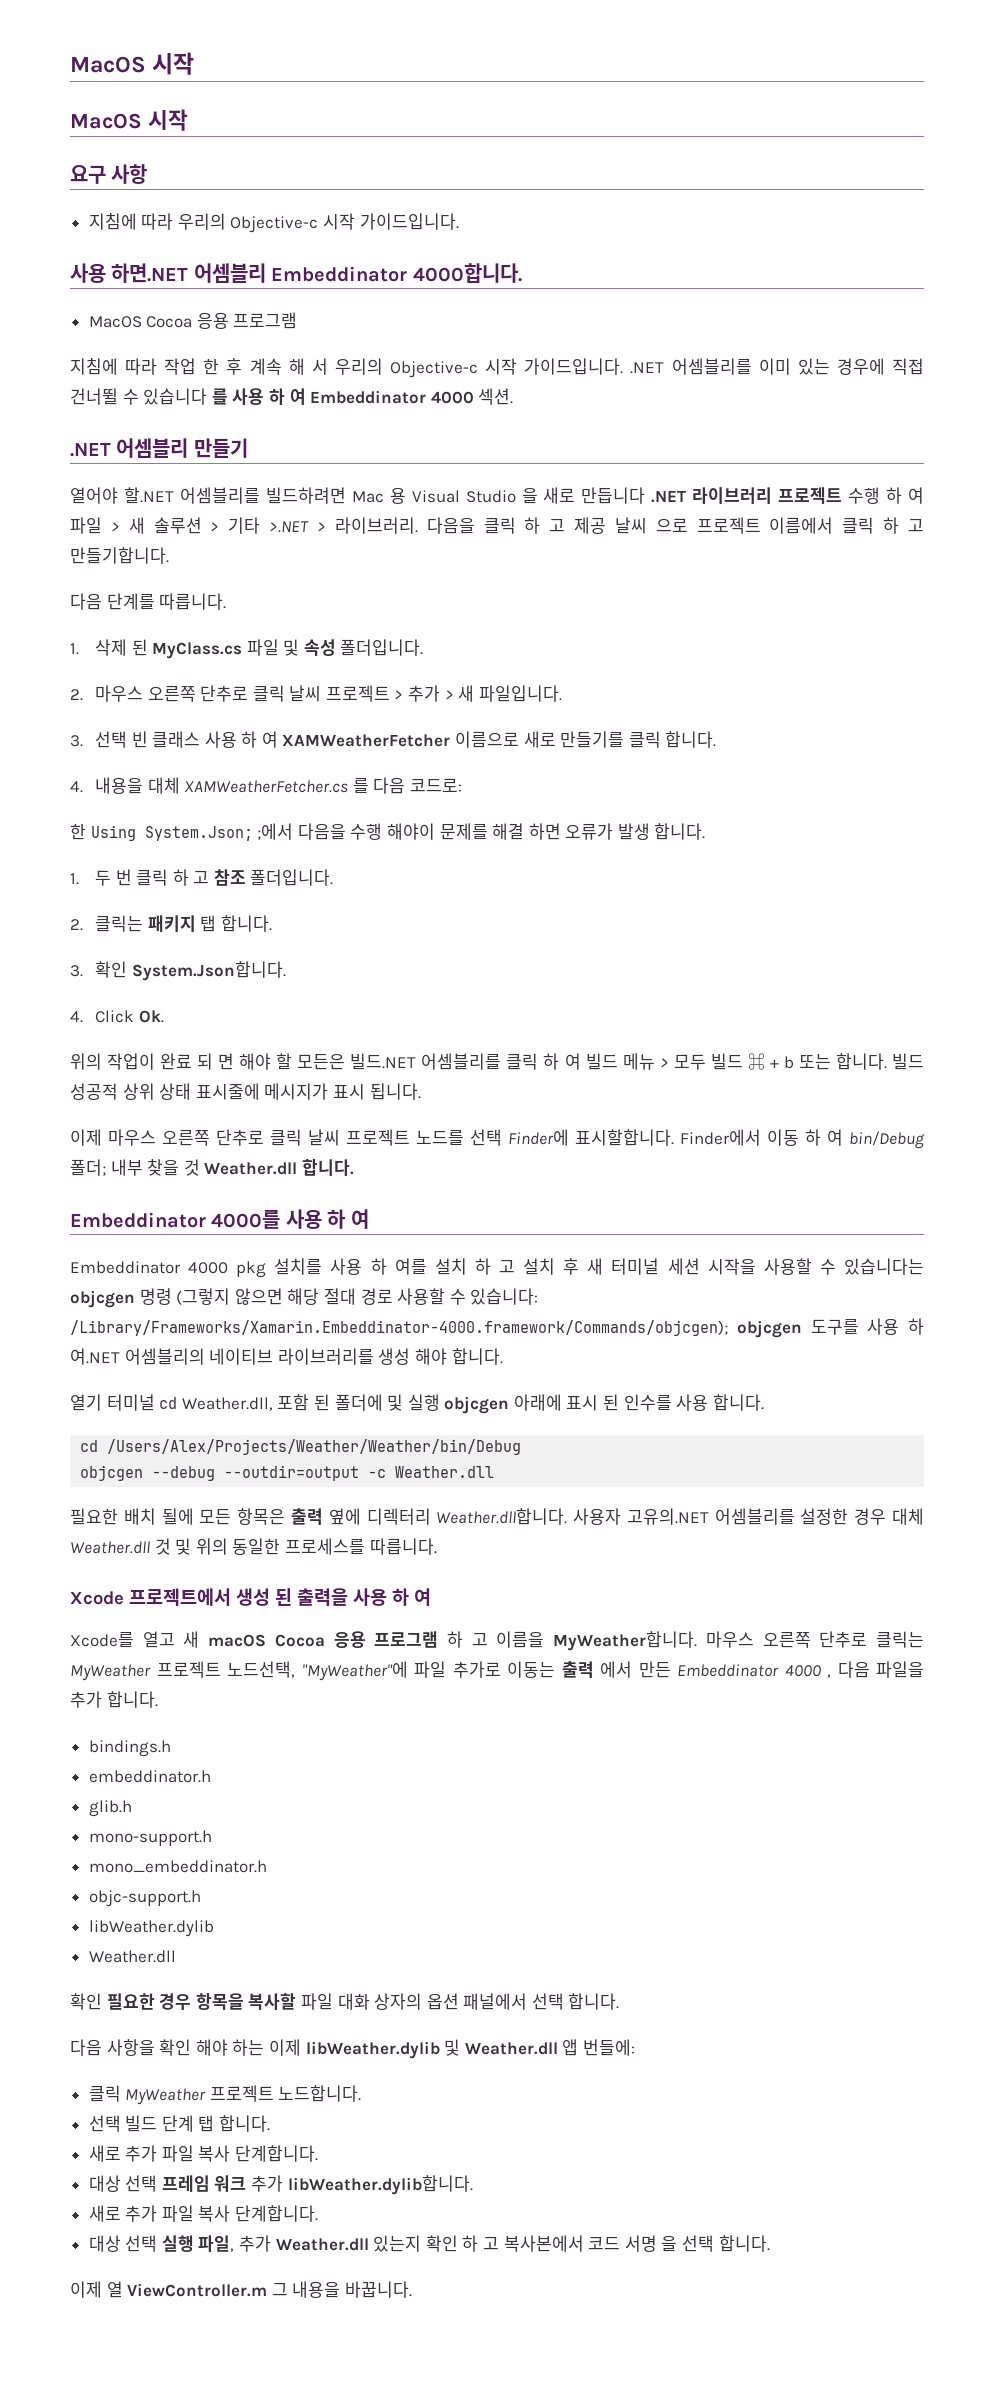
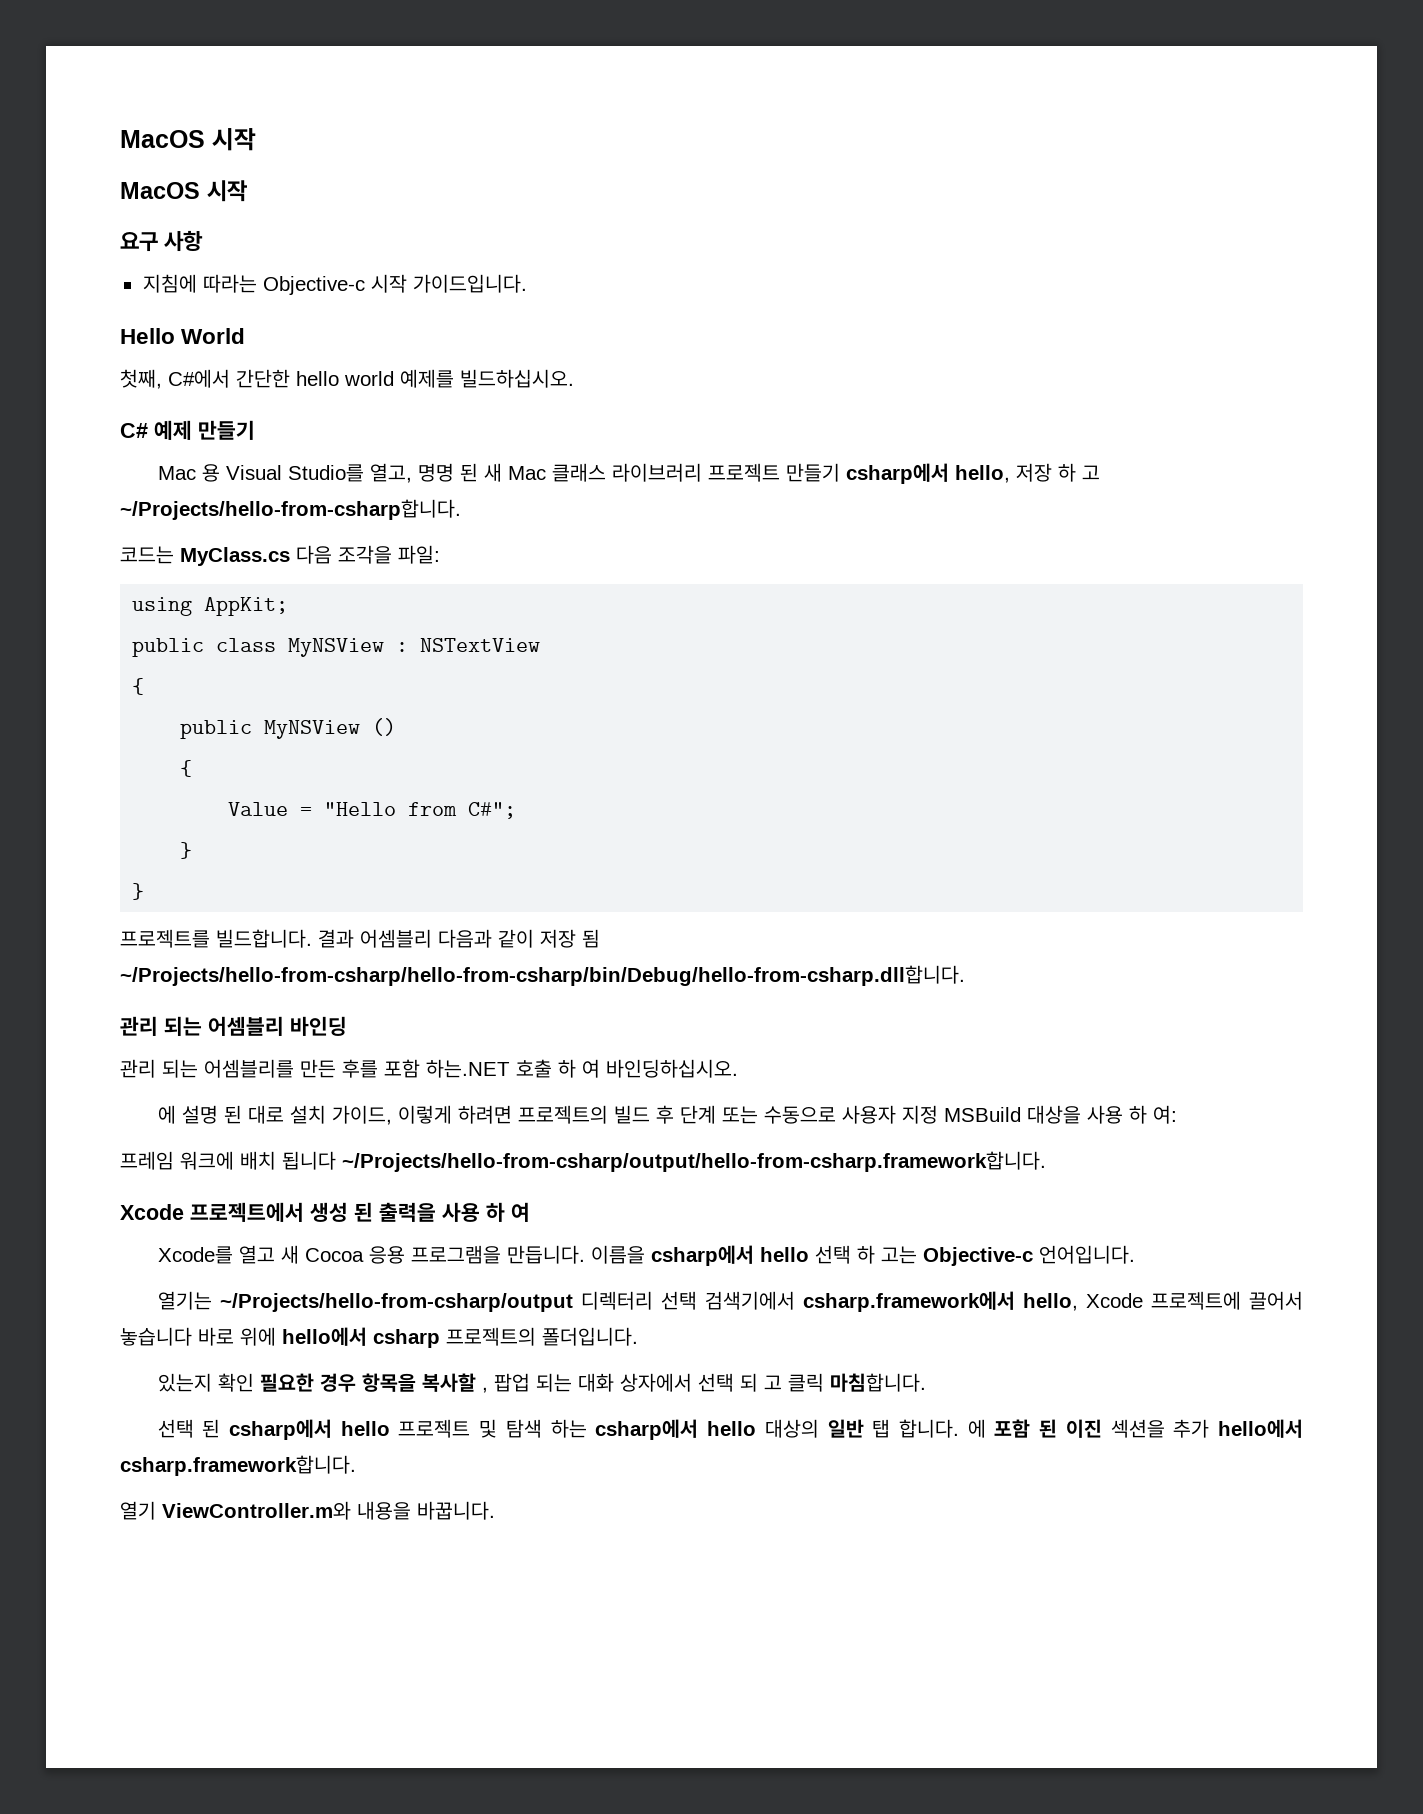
- 지침에 따라 우리의 Objective-c 시작 가이드입니다.
+ 지침에 따라는 Objective-c 시작 가이드입니다.
- 사용 하면.NET 어셈블리 Embeddinator 4000합니다.
- MacOS Cocoa 응용 프로그램
- 지침에 따라 작업 한 후 계속 해 서 우리의 Objective-c 시작 가이드입니다. .NET 어셈블리를 이미 있는 경우에 직접 건너뛸 수 있습니다 를 사용 하 여 Embeddinator 4000 섹션.
- .NET 어셈블리 만들기
- 열어야 할.NET 어셈블리를 빌드하려면 Mac 용 Visual Studio 을 새로 만듭니다 .NET 라이브러리 프로젝트 수행 하 여 파일 > 새 솔루션 > 기타 >.NET > 라이브러리. 다음을 클릭 하 고 제공 날씨 으로 프로젝트 이름에서 클릭 하 고 만들기합니다.
- 다음 단계를 따릅니다.
- 1. 삭제 된 MyClass.cs 파일 및 속성 폴더입니다.
- 2. 마우스 오른쪽 단추로 클릭 날씨 프로젝트 > 추가 > 새 파일입니다.
- 3. 선택 빈 클래스 사용 하 여 XAMWeatherFetcher 이름으로 새로 만들기를 클릭 합니다.
- 4. 내용을 대체 XAMWeatherFetcher.cs 를 다음 코드로:
- 한 Using System.Json; ;에서 다음을 수행 해야이 문제를 해결 하면 오류가 발생 합니다.
- 1. 두 번 클릭 하 고 참조 폴더입니다.
- 2. 클릭는 패키지 탭 합니다.
- 3. 확인 System.Json합니다.
- 4. Click Ok.
- 위의 작업이 완료 되 면 해야 할 모든은 빌드.NET 어셈블리를 클릭 하 여 빌드 메뉴 > 모두 빌드 ⌘ + b 또는 합니다. 빌드 성공적 상위 상태 표시줄에 메시지가 표시 됩니다.
- 이제 마우스 오른쪽 단추로 클릭 날씨 프로젝트 노드를 선택 Finder에 표시할합니다. Finder에서 이동 하 여 bin/Debug 폴더; 내부 찾을 것 Weather.dll 합니다.
- Embeddinator 4000를 사용 하 여
- Embeddinator 4000 pkg 설치를 사용 하 여를 설치 하 고 설치 후 새 터미널 세션 시작을 사용할 수 있습니다는 objcgen 명령 (그렇지 않으면 해당 절대 경로 사용할 수 있습니다: /Library/Frameworks/Xamarin.Embeddinator-4000.framework/Commands/objcgen); objcgen 도구를 사용 하 여.NET 어셈블리의 네이티브 라이브러리를 생성 해야 합니다.
- 열기 터미널 cd Weather.dll, 포함 된 폴더에 및 실행 objcgen 아래에 표시 된 인수를 사용 합니다.
- cd /Users/Alex/Projects/Weather/Weather/bin/Debug
- objcgen --debug --outdir=output -c Weather.dll
- 필요한 배치 될에 모든 항목은 출력 옆에 디렉터리 Weather.dll합니다. 사용자 고유의.NET 어셈블리를 설정한 경우 대체 Weather.dll 것 및 위의 동일한 프로세스를 따릅니다.
+ Hello World
+ 첫째, C#에서 간단한 hello world 예제를 빌드하십시오.
+ C# 예제 만들기
+ Mac 용 Visual Studio를 열고, 명명 된 새 Mac 클래스 라이브러리 프로젝트 만들기 csharp에서 hello, 저장 하 고 ~/Projects/hello-from-csharp합니다.
+ 코드는 MyClass.cs 다음 조각을 파일:
+ using AppKit;
+ public class MyNSView : NSTextView
+ {
+ public MyNSView ()
+ {
+ Value = "Hello from C#";
+ }
+ }
+ 프로젝트를 빌드합니다. 결과 어셈블리 다음과 같이 저장 됨 ~/Projects/hello-from-csharp/hello-from-csharp/bin/Debug/hello-from-csharp.dll합니다.
+ 관리 되는 어셈블리 바인딩
+ 관리 되는 어셈블리를 만든 후를 포함 하는.NET 호출 하 여 바인딩하십시오.
+ 에 설명 된 대로 설치 가이드, 이렇게 하려면 프로젝트의 빌드 후 단계 또는 수동으로 사용자 지정 MSBuild 대상을 사용 하 여:
+ 프레임 워크에 배치 됩니다 ~/Projects/hello-from-csharp/output/hello-from-csharp.framework합니다.
- Xcode를 열고 새 macOS Cocoa 응용 프로그램 하 고 이름을 MyWeather합니다. 마우스 오른쪽 단추로 클릭는 MyWeather 프로젝트 노드선택, "MyWeather"에 파일 추가로 이동는 출력 에서 만든 Embeddinator 4000 , 다음 파일을 추가 합니다.
- bindings.h
- embeddinator.h
- glib.h
- mono-support.h
- mono_embeddinator.h
- objc-support.h
- libWeather.dylib
- Weather.dll
- 확인 필요한 경우 항목을 복사할 파일 대화 상자의 옵션 패널에서 선택 합니다.
- 다음 사항을 확인 해야 하는 이제 libWeather.dylib 및 Weather.dll 앱 번들에:
- 클릭 MyWeather 프로젝트 노드합니다.
- 선택 빌드 단계 탭 합니다.
- 새로 추가 파일 복사 단계합니다.
- 대상 선택 프레임 워크 추가 libWeather.dylib합니다.
- 새로 추가 파일 복사 단계합니다.
- 대상 선택 실행 파일, 추가 Weather.dll 있는지 확인 하 고 복사본에서 코드 서명 을 선택 합니다.
- 이제 열 ViewController.m 그 내용을 바꿉니다.
+ Xcode를 열고 새 Cocoa 응용 프로그램을 만듭니다. 이름을 csharp에서 hello 선택 하 고는 Objective-c 언어입니다.
+ 열기는 ~/Projects/hello-from-csharp/output 디렉터리 선택 검색기에서 csharp.framework에서 hello, Xcode 프로젝트에 끌어서 놓습니다 바로 위에 hello에서 csharp 프로젝트의 폴더입니다.
+ 있는지 확인 필요한 경우 항목을 복사할 , 팝업 되는 대화 상자에서 선택 되 고 클릭 마침합니다.
+ 선택 된 csharp에서 hello 프로젝트 및 탐색 하는 csharp에서 hello 대상의 일반 탭 합니다. 에 포함 된 이진 섹션을 추가 hello에서 csharp.framework합니다.
+ 열기 ViewController.m와 내용을 바꿉니다.

